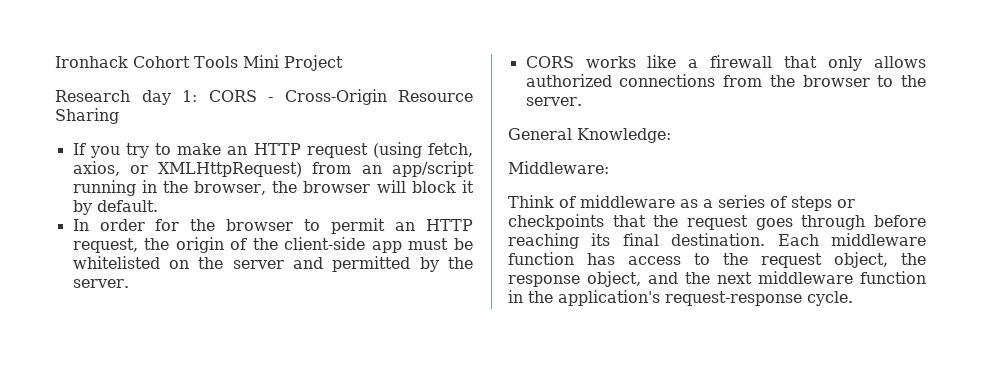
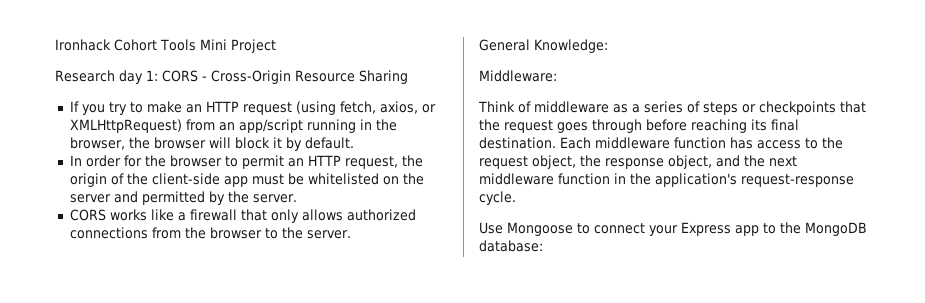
+ Use Mongoose to connect your Express app to the MongoDB database:

